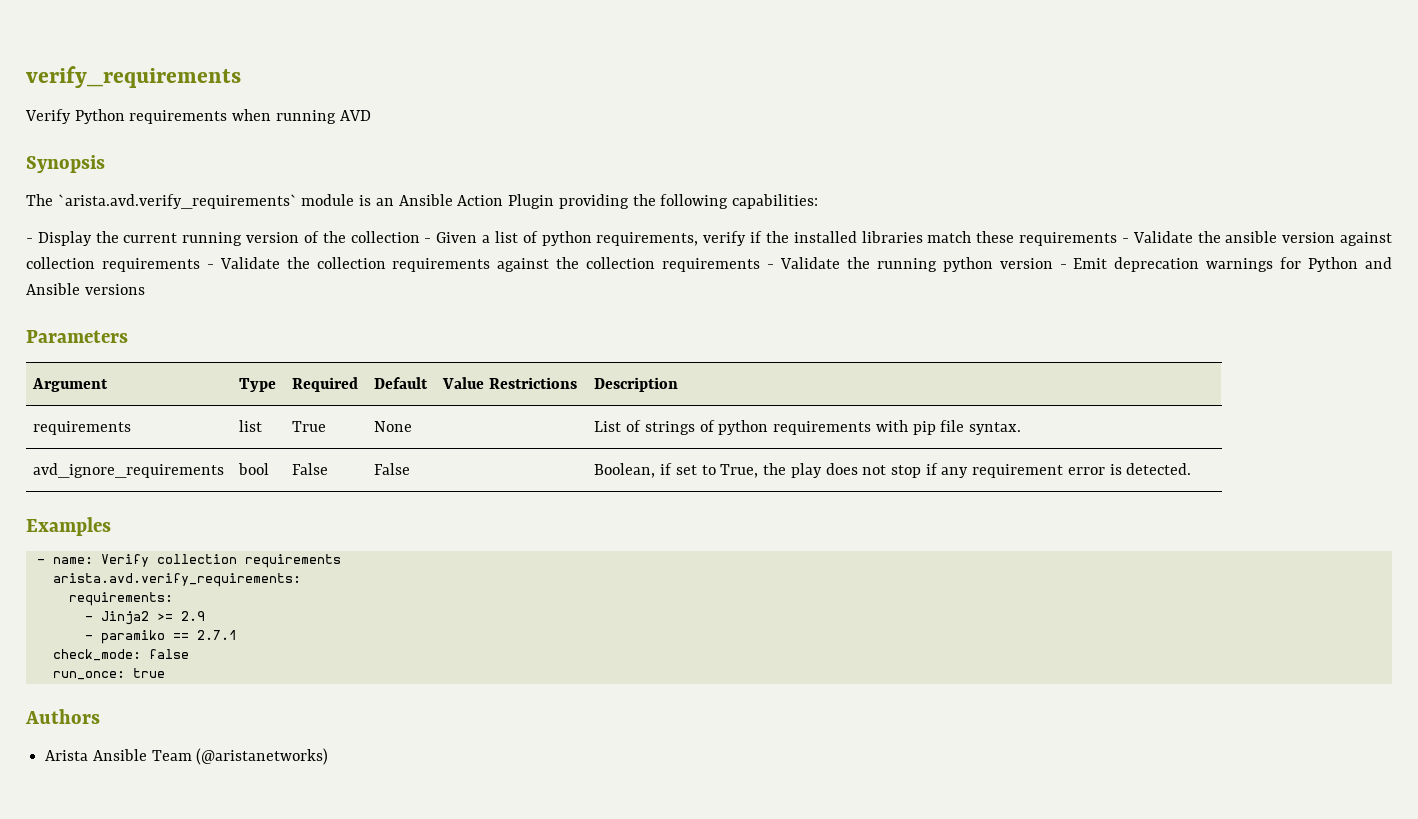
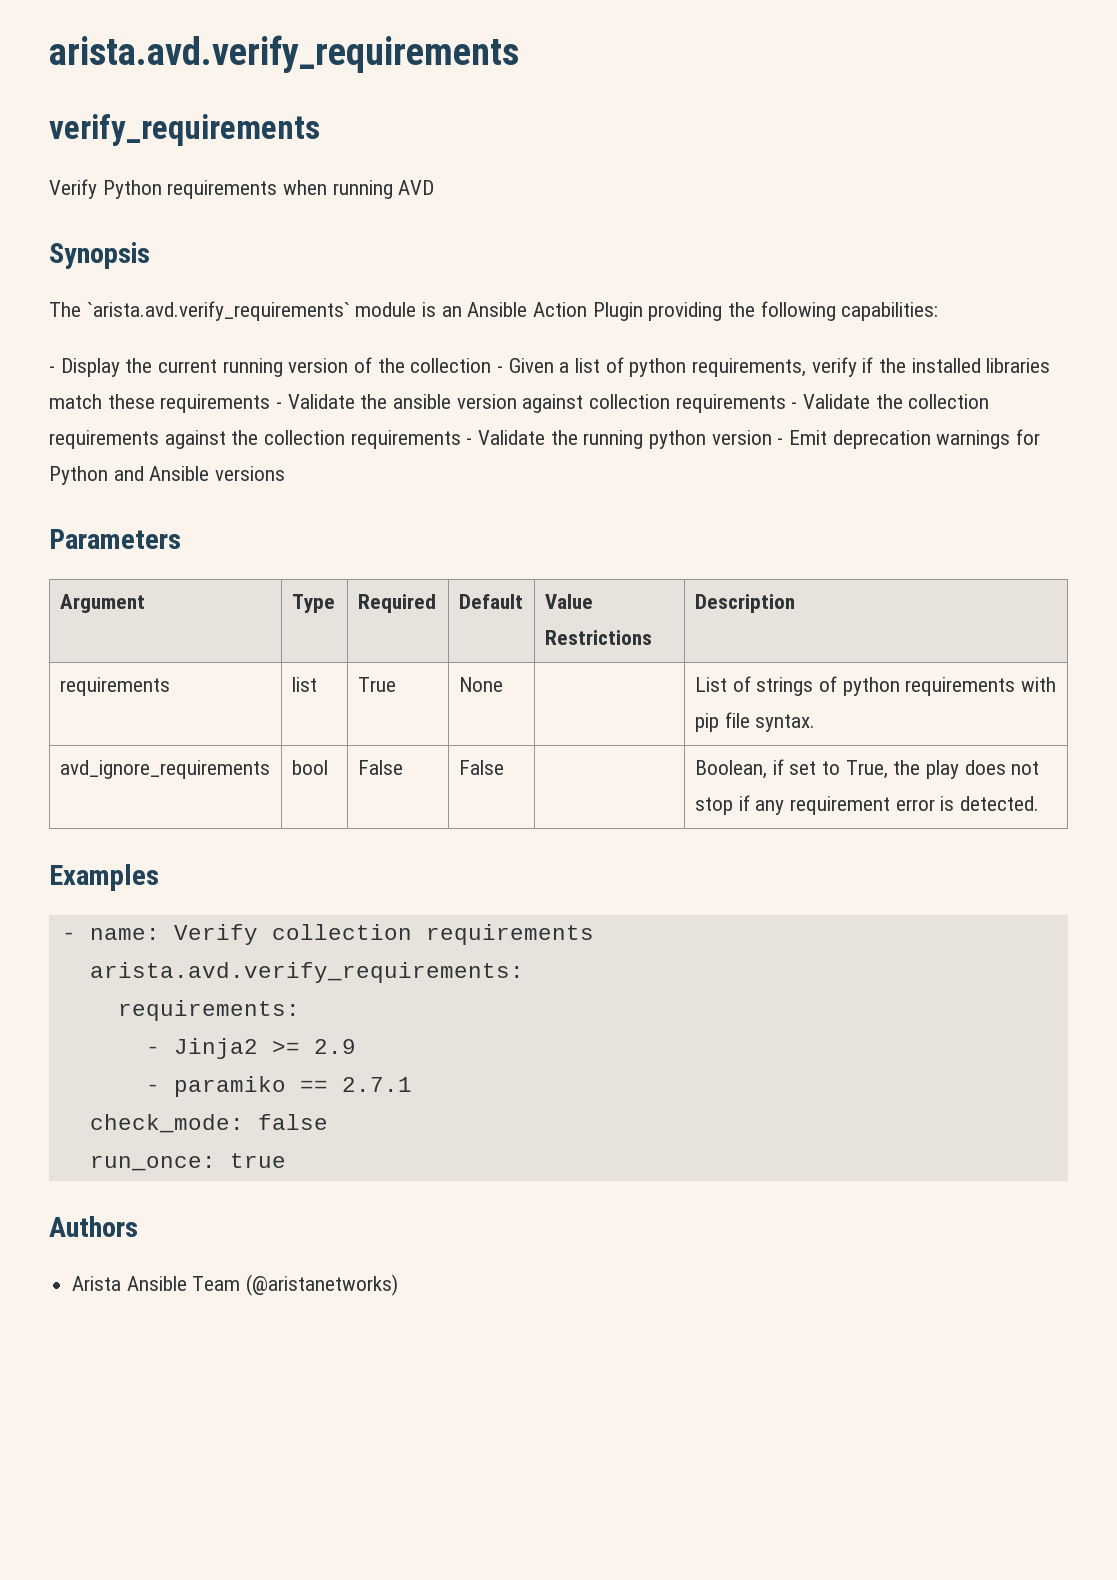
+ arista.avd.verify_requirements

